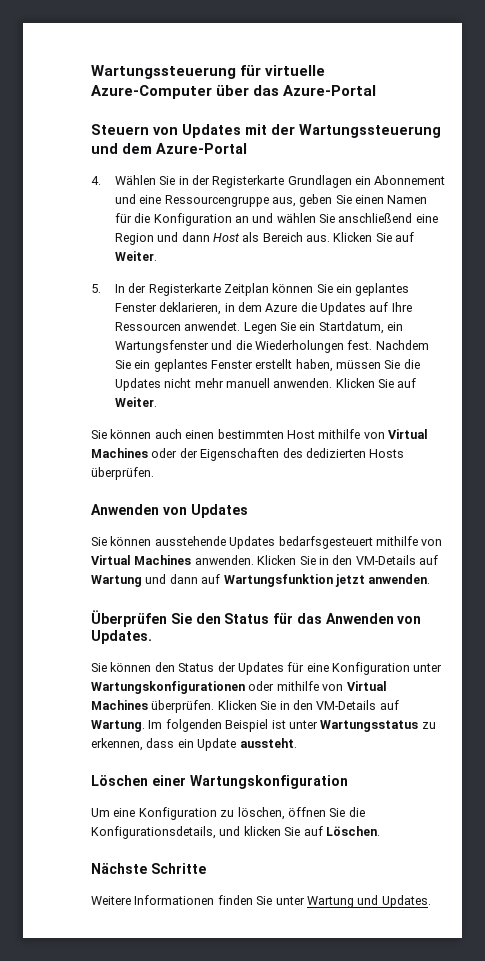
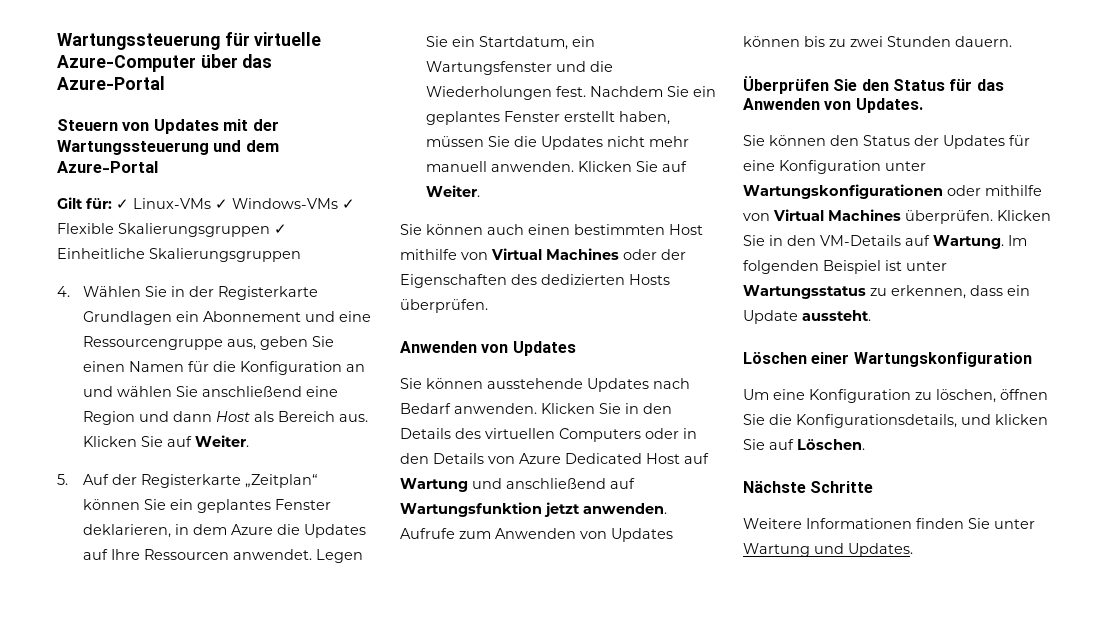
+ Gilt für: ✓ Linux-VMs ✓ Windows-VMs ✓ Flexible Skalierungsgruppen ✓ Einheitliche Skalierungsgruppen
- 5. In der Registerkarte Zeitplan können Sie ein geplantes Fenster deklarieren, in dem Azure die Updates auf Ihre Ressourcen anwendet.
+ 5. Auf der Registerkarte „Zeitplan“ können Sie ein geplantes Fenster deklarieren, in dem Azure die Updates auf Ihre Ressourcen anwendet.
- Sie können ausstehende Updates bedarfsgesteuert mithilfe von Virtual Machines anwenden.
+ Sie können ausstehende Updates nach Bedarf anwenden.
- Klicken Sie in den VM-Details auf Wartung und dann auf Wartungsfunktion jetzt anwenden.
+ Klicken Sie in den Details des virtuellen Computers oder in den Details von Azure Dedicated Host auf Wartung und anschließend auf Wartungsfunktion jetzt anwenden. Aufrufe zum Anwenden von Updates können bis zu zwei Stunden dauern.

